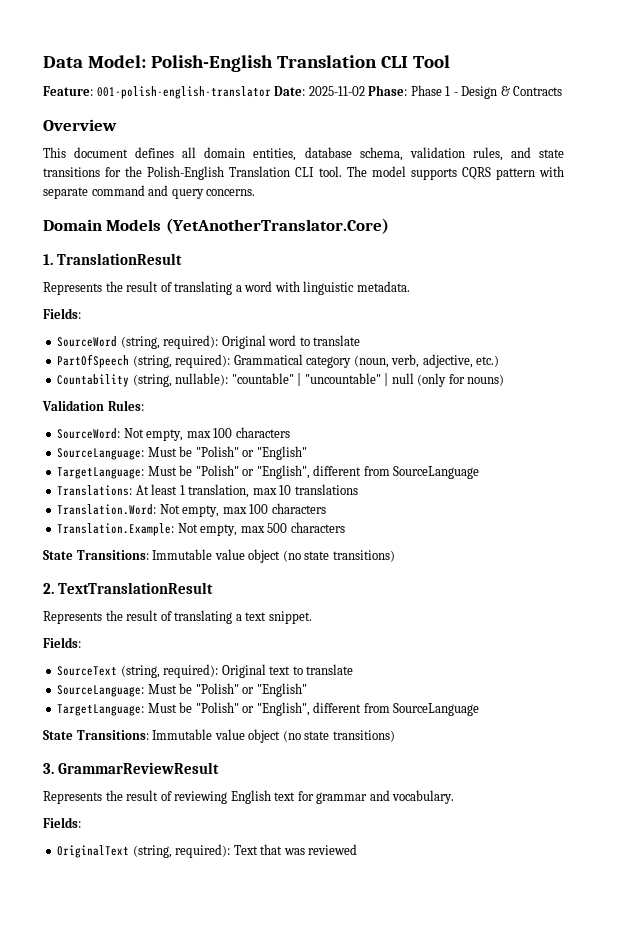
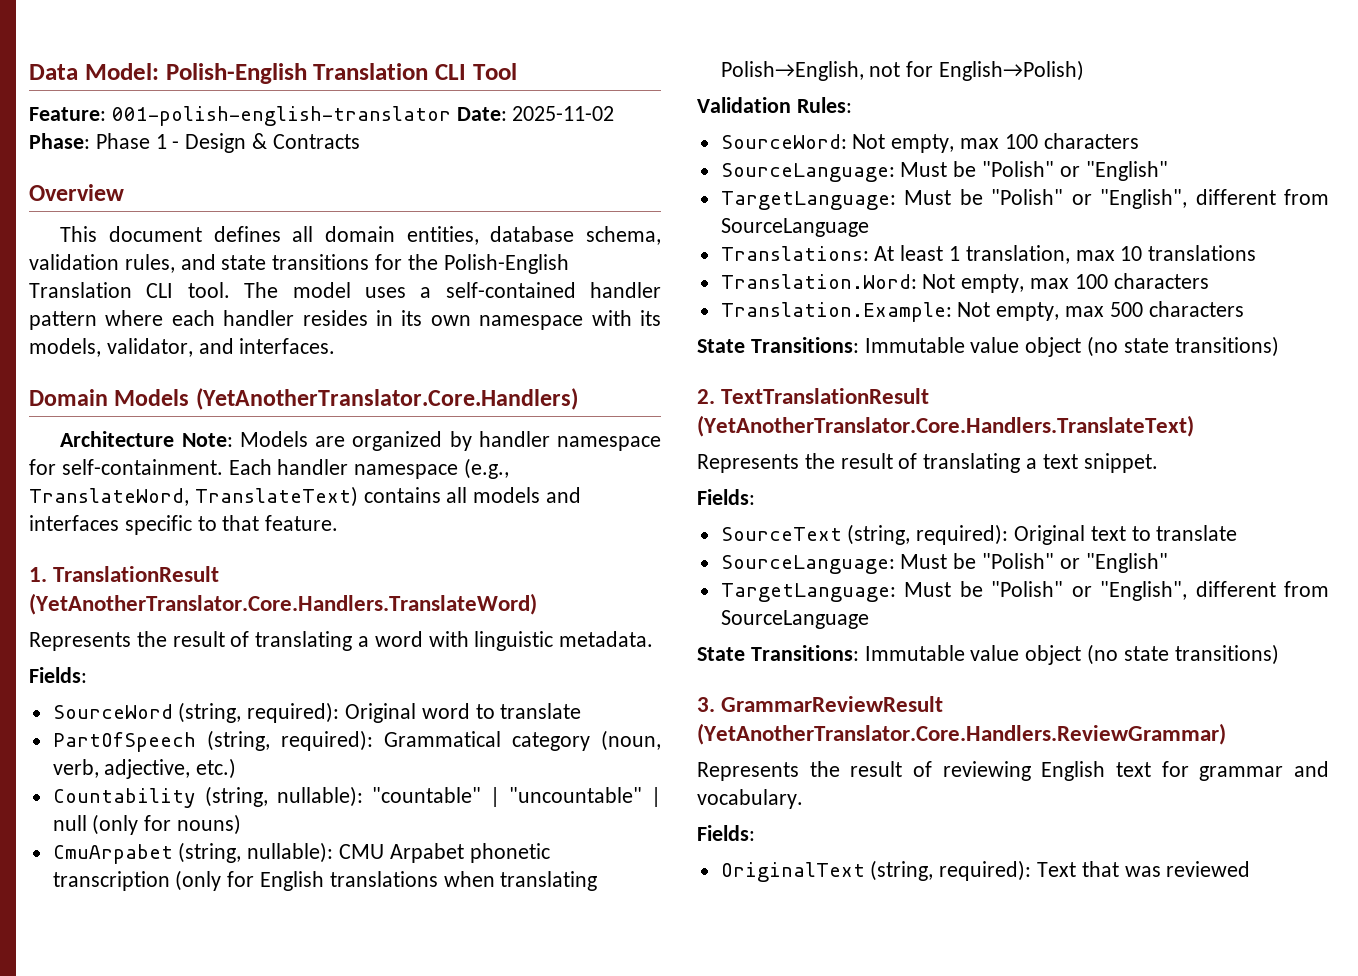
- The model supports CQRS pattern with separate command and query concerns.
- Domain Models (YetAnotherTranslator.Core)
+ The model uses a self-contained handler pattern where each handler resides in its own namespace with its models, validator, and interfaces.
+ Domain Models (YetAnotherTranslator.Core.Handlers)
+ Architecture Note: Models are organized by handler namespace for self-containment. Each handler namespace (e.g., TranslateWord, TranslateText) contains all models and interfaces specific to that feature.
- 1. TranslationResult
+ 1. TranslationResult (YetAnotherTranslator.Core.Handlers.TranslateWord)
+ CmuArpabet (string, nullable): CMU Arpabet phonetic transcription (only for English translations when translating Polish→English, not for English→Polish)
- 2. TextTranslationResult
+ 2. TextTranslationResult (YetAnotherTranslator.Core.Handlers.TranslateText)
- 3. GrammarReviewResult
+ 3. GrammarReviewResult (YetAnotherTranslator.Core.Handlers.ReviewGrammar)

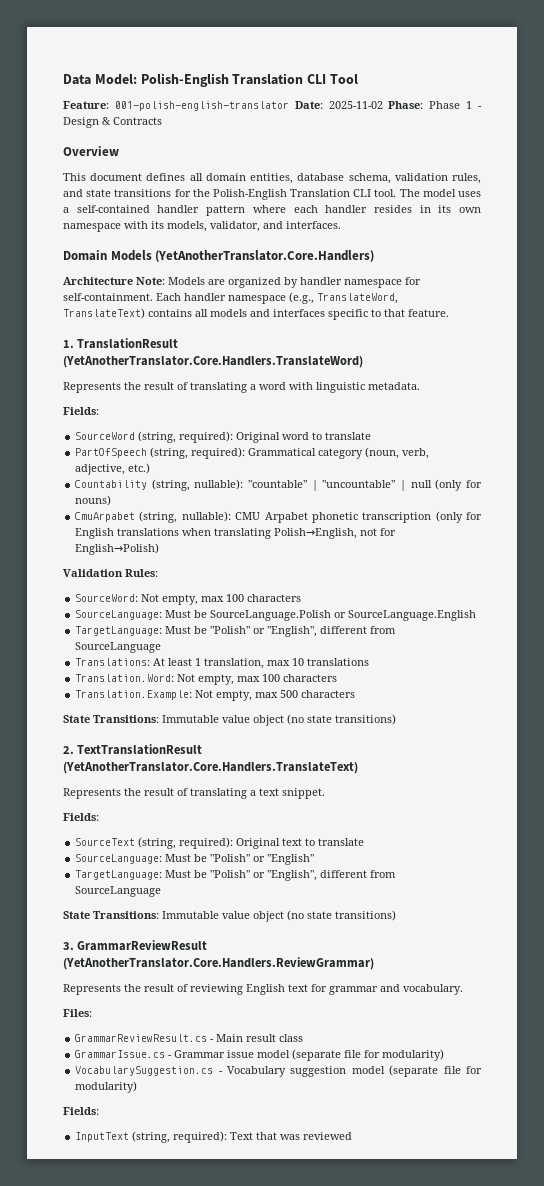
  SourceWord: Not empty, max 100 characters
- SourceLanguage: Must be "Polish" or "English"
+ SourceLanguage: Must be SourceLanguage.Polish or SourceLanguage.English
  Represents the result of reviewing English text for grammar and vocabulary.
+ Files:
+ GrammarReviewResult.cs - Main result class
+ GrammarIssue.cs - Grammar issue model (separate file for modularity)
+ VocabularySuggestion.cs - Vocabulary suggestion model (separate file for modularity)
  Fields:
- OriginalText (string, required): Text that was reviewed
+ InputText (string, required): Text that was reviewed

